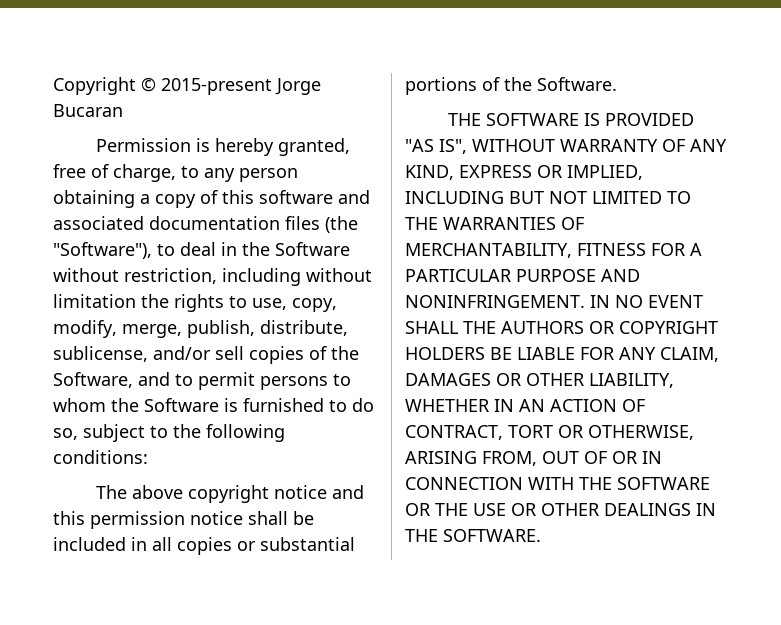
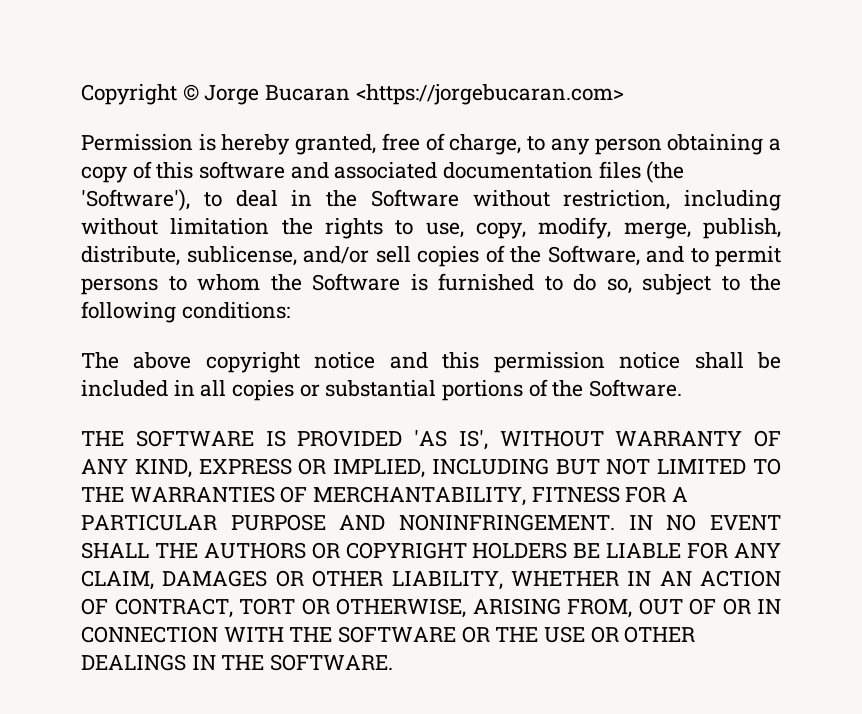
- Copyright © 2015-present Jorge Bucaran
+ Copyright © Jorge Bucaran <https://jorgebucaran.com>
- Permission is hereby granted, free of charge, to any person obtaining a copy of this software and associated documentation files (the "Software"), to deal in the Software without restriction, including without limitation the rights to use, copy, modify, merge, publish, distribute, sublicense, and/or sell copies of the Software, and to permit persons to whom the Software is furnished to do so, subject to the following conditions:
+ Permission is hereby granted, free of charge, to any person obtaining a copy of this software and associated documentation files (the 'Software'), to deal in the Software without restriction, including without limitation the rights to use, copy, modify, merge, publish, distribute, sublicense, and/or sell copies of the Software, and to permit persons to whom the Software is furnished to do so, subject to the following conditions:
- THE SOFTWARE IS PROVIDED "AS IS", WITHOUT WARRANTY OF ANY KIND, EXPRESS OR IMPLIED, INCLUDING BUT NOT LIMITED TO THE WARRANTIES OF MERCHANTABILITY, FITNESS FOR A PARTICULAR PURPOSE AND NONINFRINGEMENT.
+ THE SOFTWARE IS PROVIDED 'AS IS', WITHOUT WARRANTY OF ANY KIND, EXPRESS OR IMPLIED, INCLUDING BUT NOT LIMITED TO THE WARRANTIES OF MERCHANTABILITY, FITNESS FOR A PARTICULAR PURPOSE AND NONINFRINGEMENT.

